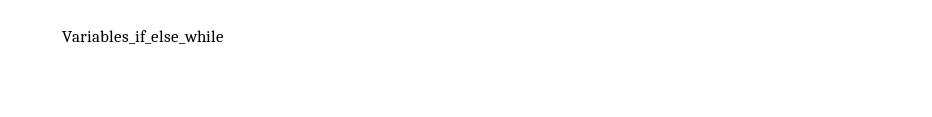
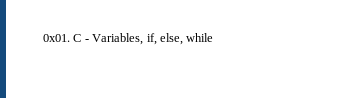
- Variables_if_else_while
+ 0x01. C - Variables, if, else, while

